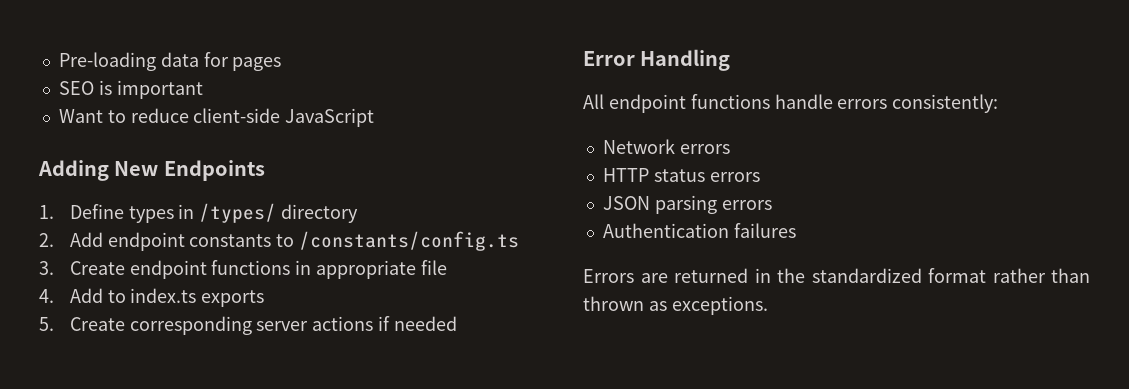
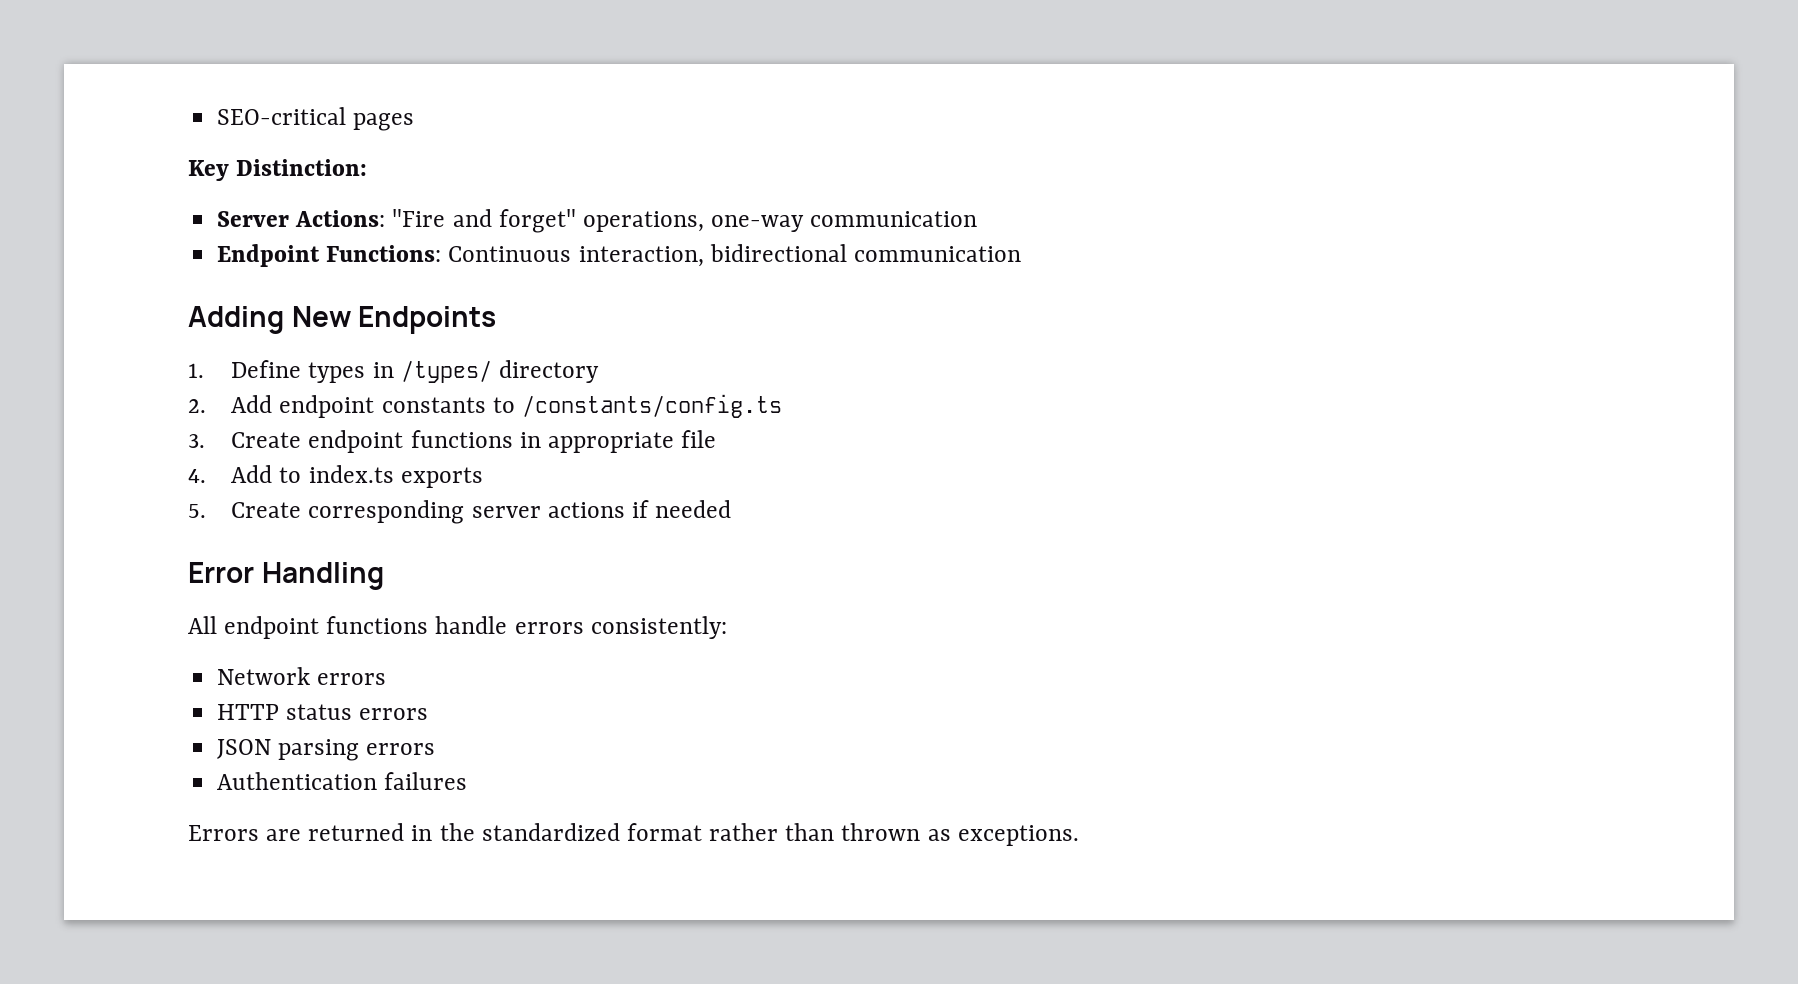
- Pre-loading data for pages
- SEO is important
- Want to reduce client-side JavaScript
+ SEO-critical pages
+ Key Distinction:
+ Server Actions: "Fire and forget" operations, one-way communication
+ Endpoint Functions: Continuous interaction, bidirectional communication

